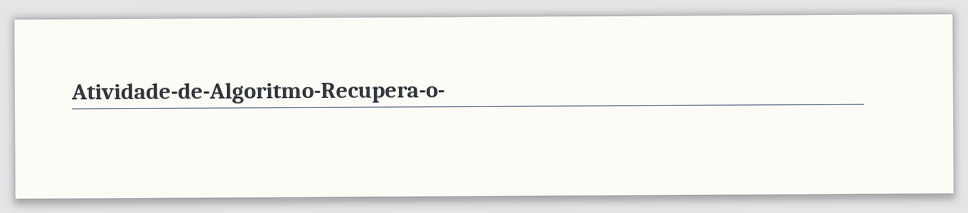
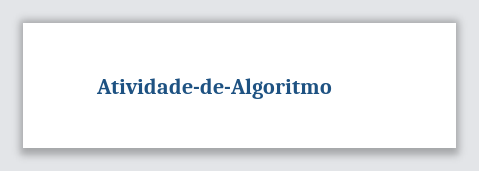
- Atividade-de-Algoritmo-Recupera-o-
+ Atividade-de-Algoritmo

